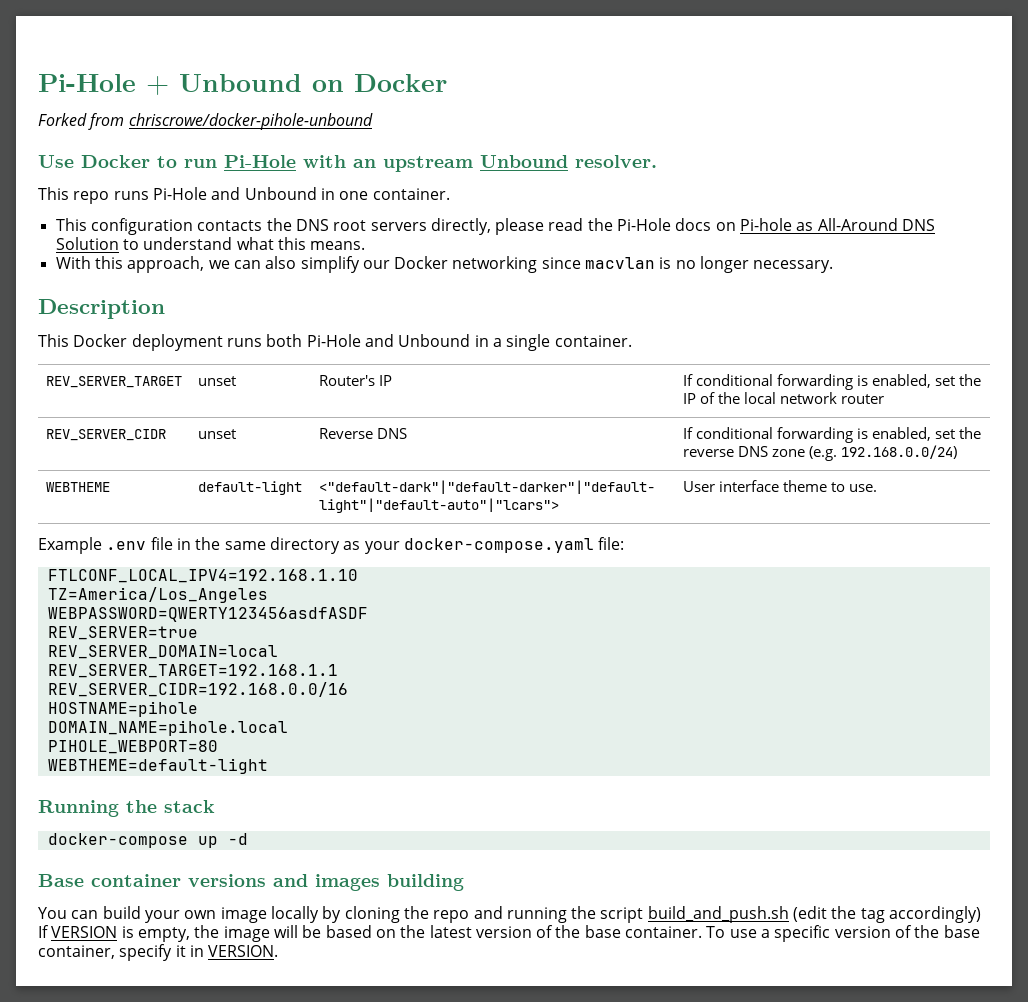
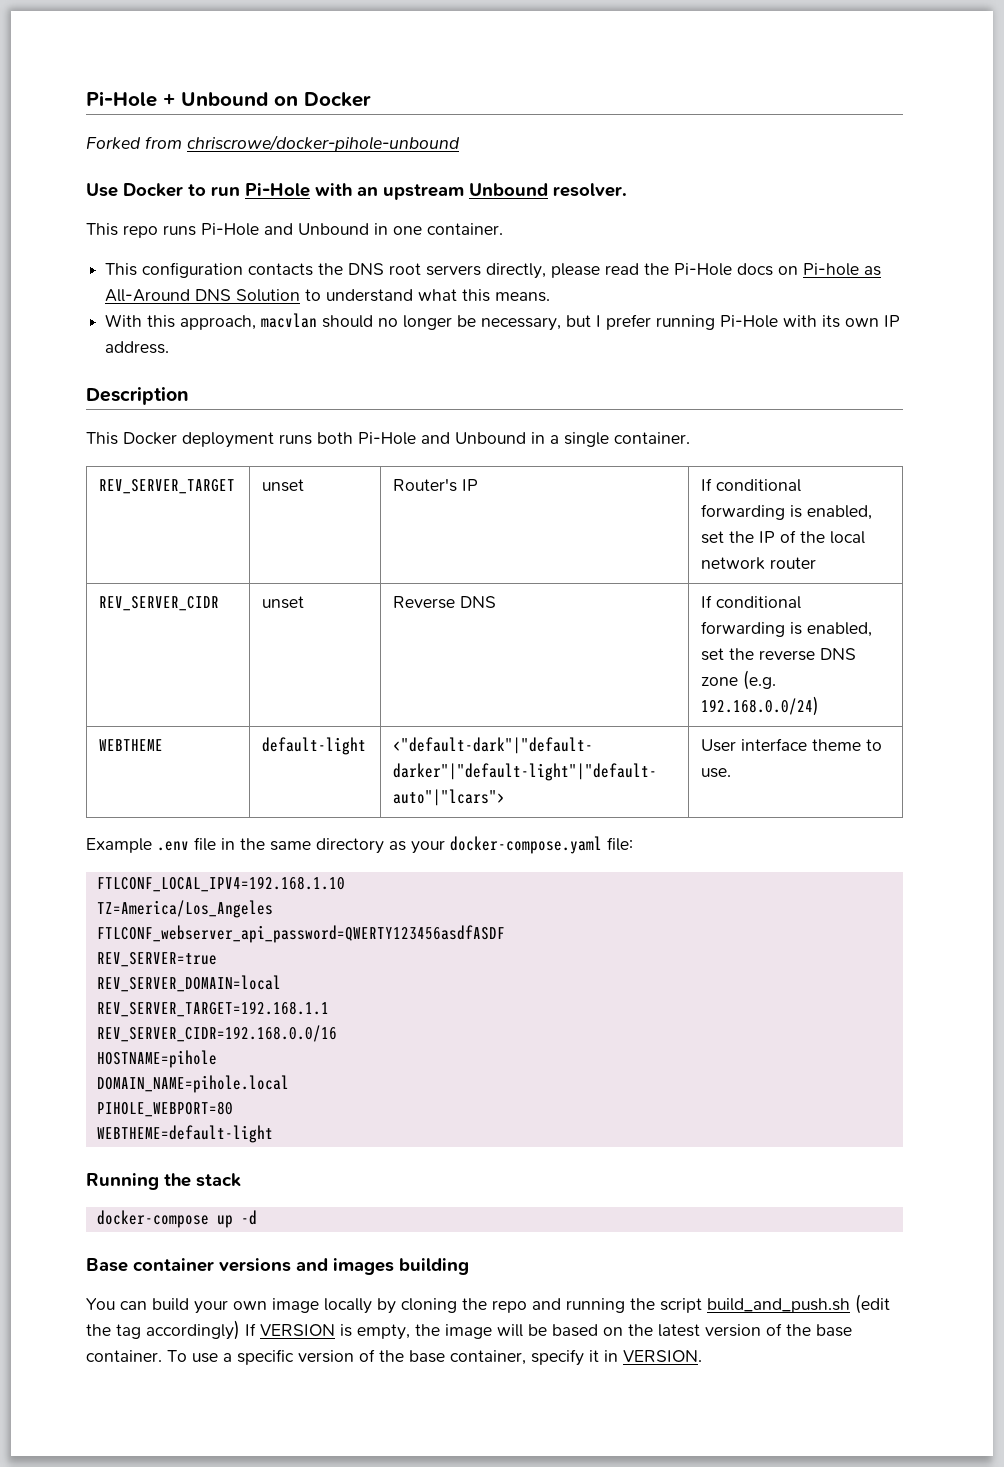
- With this approach, we can also simplify our Docker networking since macvlan is no longer necessary.
+ With this approach, macvlan should no longer be necessary, but I prefer running Pi-Hole with its own IP address.
- WEBPASSWORD=QWERTY123456asdfASDF
+ FTLCONF_webserver_api_password=QWERTY123456asdfASDF

